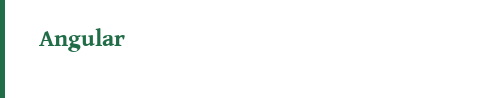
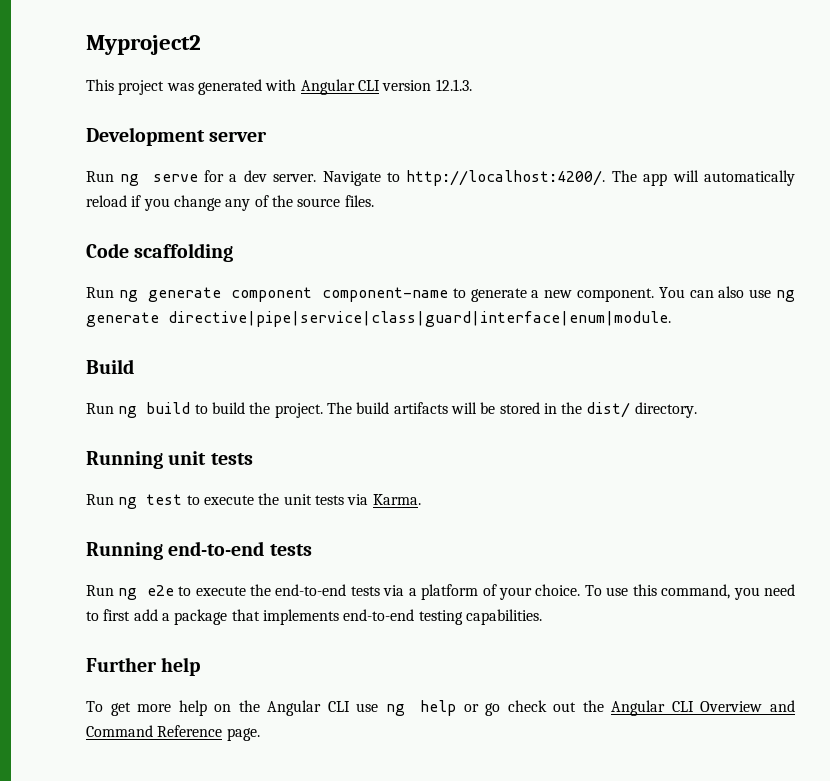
- Angular
+ Myproject2
+ This project was generated with Angular CLI version 12.1.3.
+ Development server
+ Run ng serve for a dev server. Navigate to http://localhost:4200/. The app will automatically reload if you change any of the source files.
+ Code scaffolding
+ Run ng generate component component-name to generate a new component. You can also use ng generate directive|pipe|service|class|guard|interface|enum|module.
+ Build
+ Run ng build to build the project. The build artifacts will be stored in the dist/ directory.
+ Running unit tests
+ Run ng test to execute the unit tests via Karma.
+ Running end-to-end tests
+ Run ng e2e to execute the end-to-end tests via a platform of your choice. To use this command, you need to first add a package that implements end-to-end testing capabilities.
+ Further help
+ To get more help on the Angular CLI use ng help or go check out the Angular CLI Overview and Command Reference page.

